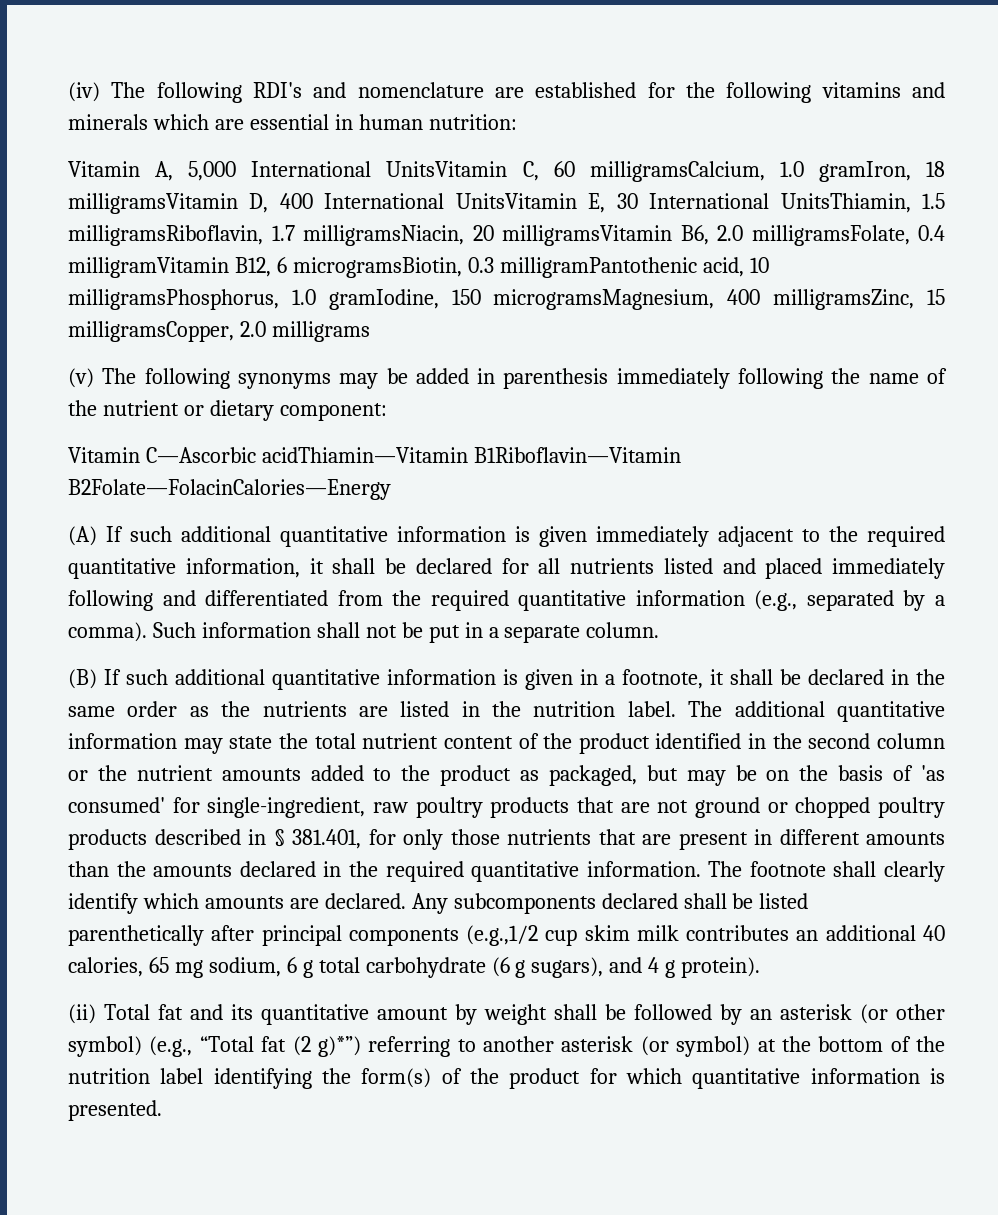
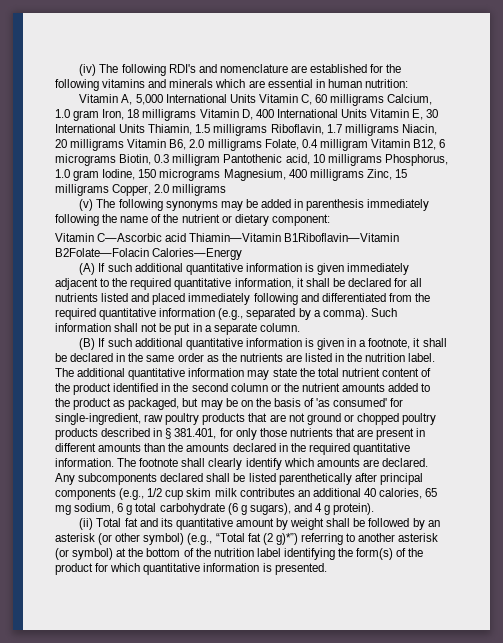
- Vitamin A, 5,000 International UnitsVitamin C, 60 milligramsCalcium, 1.0 gramIron, 18 milligramsVitamin D, 400 International UnitsVitamin E, 30 International UnitsThiamin, 1.5 milligramsRiboflavin, 1.7 milligramsNiacin, 20 milligramsVitamin B6, 2.0 milligramsFolate, 0.4 milligramVitamin B12, 6 microgramsBiotin, 0.3 milligramPantothenic acid, 10 milligramsPhosphorus, 1.0 gramIodine, 150 microgramsMagnesium, 400 milligramsZinc, 15 milligramsCopper, 2.0 milligrams
+ Vitamin A, 5,000 International Units Vitamin C, 60 milligrams Calcium, 1.0 gram Iron, 18 milligrams Vitamin D, 400 International Units Vitamin E, 30 International Units Thiamin, 1.5 milligrams Riboflavin, 1.7 milligrams Niacin, 20 milligrams Vitamin B6, 2.0 milligrams Folate, 0.4 milligram Vitamin B12, 6 micrograms Biotin, 0.3 milligram Pantothenic acid, 10 milligrams Phosphorus, 1.0 gram Iodine, 150 micrograms Magnesium, 400 milligrams Zinc, 15 milligrams Copper, 2.0 milligrams
- Vitamin C—Ascorbic acidThiamin—Vitamin B1Riboflavin—Vitamin B2Folate—FolacinCalories—Energy
+ Vitamin C—Ascorbic acid Thiamin—Vitamin B1Riboflavin—Vitamin B2Folate—Folacin Calories—Energy
- Any subcomponents declared shall be listed parenthetically after principal components (e.g.,1/2 cup skim milk contributes an additional 40 calories, 65 mg sodium, 6 g total carbohydrate (6 g sugars), and 4 g protein).
+ Any subcomponents declared shall be listed parenthetically after principal components (e.g., 1/2 cup skim milk contributes an additional 40 calories, 65 mg sodium, 6 g total carbohydrate (6 g sugars), and 4 g protein).

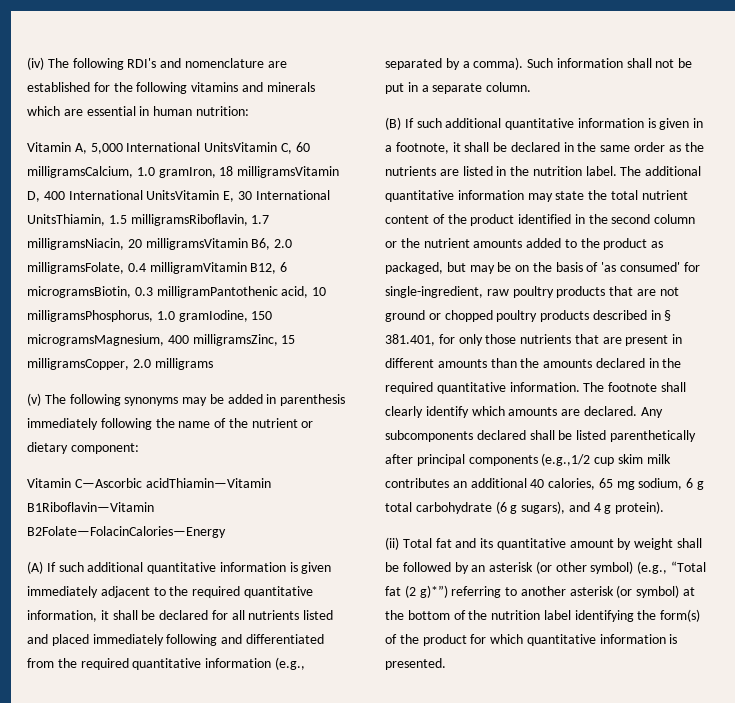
- Vitamin A, 5,000 International Units Vitamin C, 60 milligrams Calcium, 1.0 gram Iron, 18 milligrams Vitamin D, 400 International Units Vitamin E, 30 International Units Thiamin, 1.5 milligrams Riboflavin, 1.7 milligrams Niacin, 20 milligrams Vitamin B6, 2.0 milligrams Folate, 0.4 milligram Vitamin B12, 6 micrograms Biotin, 0.3 milligram Pantothenic acid, 10 milligrams Phosphorus, 1.0 gram Iodine, 150 micrograms Magnesium, 400 milligrams Zinc, 15 milligrams Copper, 2.0 milligrams
+ Vitamin A, 5,000 International UnitsVitamin C, 60 milligramsCalcium, 1.0 gramIron, 18 milligramsVitamin D, 400 International UnitsVitamin E, 30 International UnitsThiamin, 1.5 milligramsRiboflavin, 1.7 milligramsNiacin, 20 milligramsVitamin B6, 2.0 milligramsFolate, 0.4 milligramVitamin B12, 6 microgramsBiotin, 0.3 milligramPantothenic acid, 10 milligramsPhosphorus, 1.0 gramIodine, 150 microgramsMagnesium, 400 milligramsZinc, 15 milligramsCopper, 2.0 milligrams
- Vitamin C—Ascorbic acid Thiamin—Vitamin B1Riboflavin—Vitamin B2Folate—Folacin Calories—Energy
+ Vitamin C—Ascorbic acidThiamin—Vitamin B1Riboflavin—Vitamin B2Folate—FolacinCalories—Energy
- Any subcomponents declared shall be listed parenthetically after principal components (e.g., 1/2 cup skim milk contributes an additional 40 calories, 65 mg sodium, 6 g total carbohydrate (6 g sugars), and 4 g protein).
+ Any subcomponents declared shall be listed parenthetically after principal components (e.g.,1/2 cup skim milk contributes an additional 40 calories, 65 mg sodium, 6 g total carbohydrate (6 g sugars), and 4 g protein).

